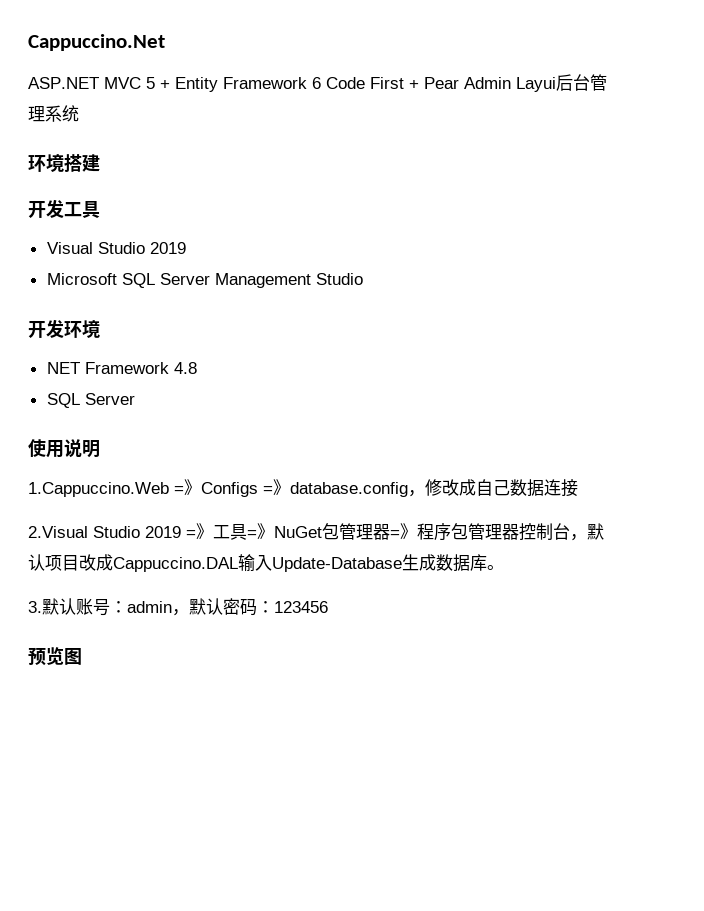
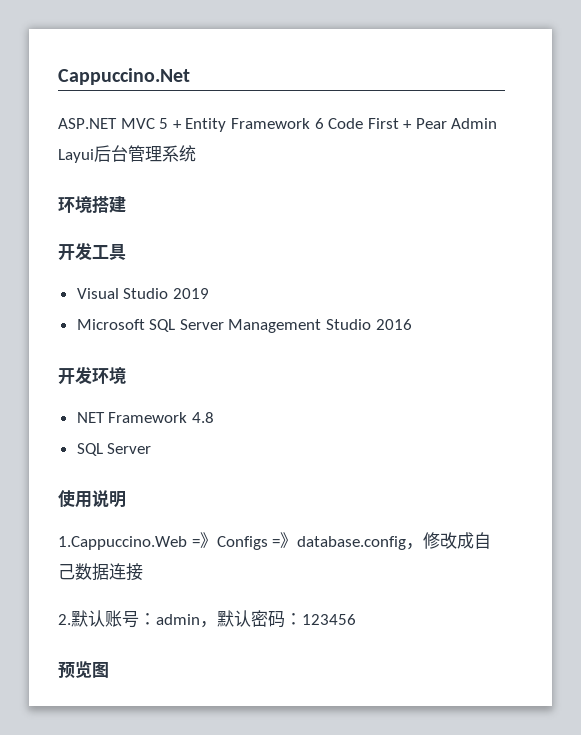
- Microsoft SQL Server Management Studio
+ Microsoft SQL Server Management Studio 2016
- 2.Visual Studio 2019 =》工具=》NuGet包管理器=》程序包管理器控制台，默认项目改成Cappuccino.DAL输入Update-Database生成数据库。
- 3.默认账号：admin，默认密码：123456
+ 2.默认账号：admin，默认密码：123456

